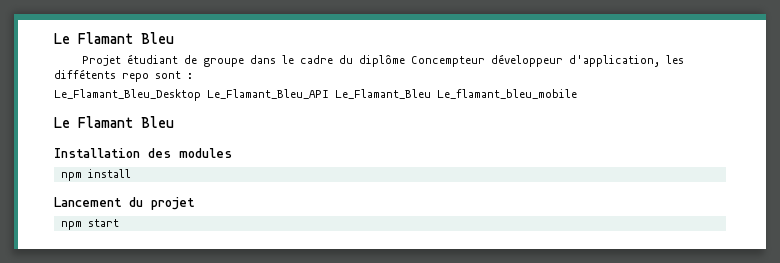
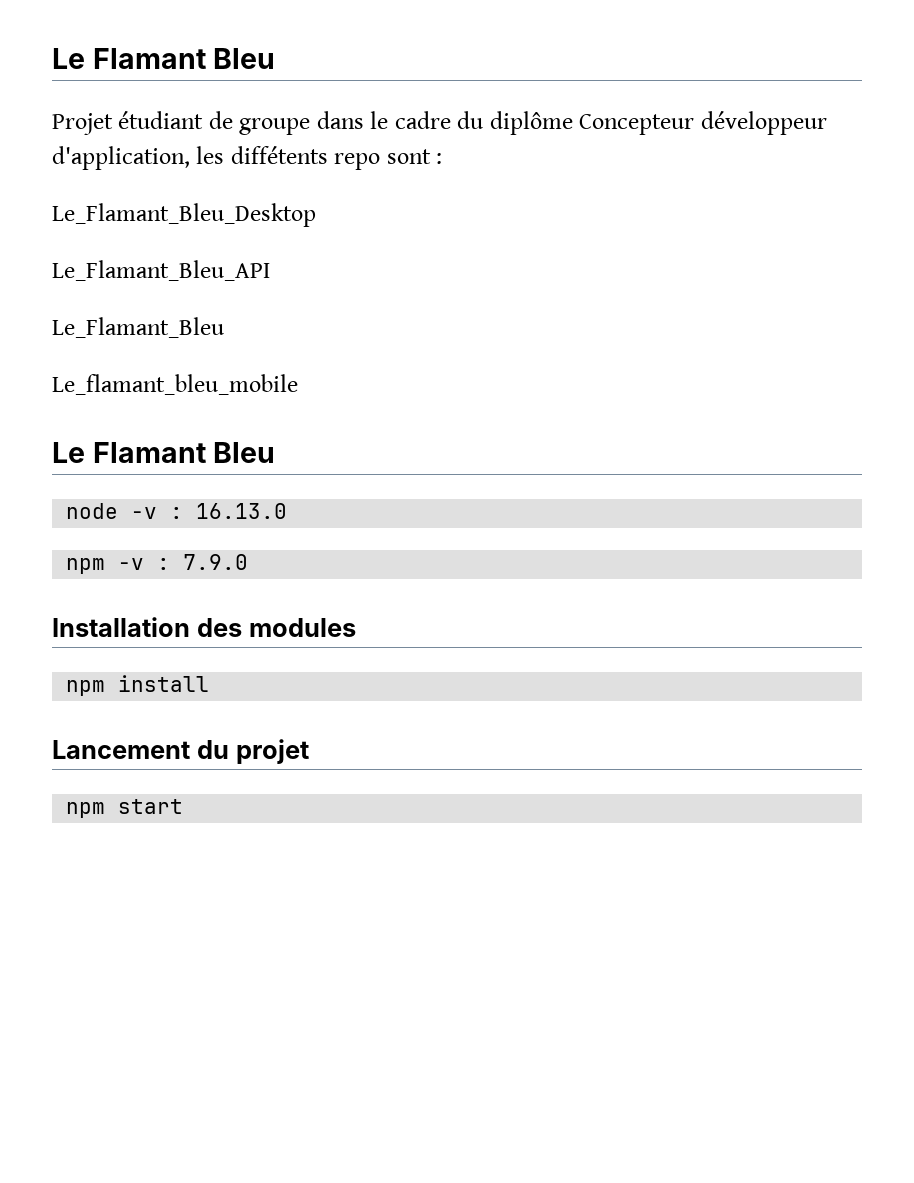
- Projet étudiant de groupe dans le cadre du diplôme Concempteur développeur d'application, les diffétents repo sont :
+ Projet étudiant de groupe dans le cadre du diplôme Concepteur développeur d'application, les diffétents repo sont :
- Le_Flamant_Bleu_Desktop Le_Flamant_Bleu_API Le_Flamant_Bleu Le_flamant_bleu_mobile
+ Le_Flamant_Bleu_Desktop
+ Le_Flamant_Bleu_API
+ Le_Flamant_Bleu
+ Le_flamant_bleu_mobile
+ node -v : 16.13.0
+ npm -v : 7.9.0

